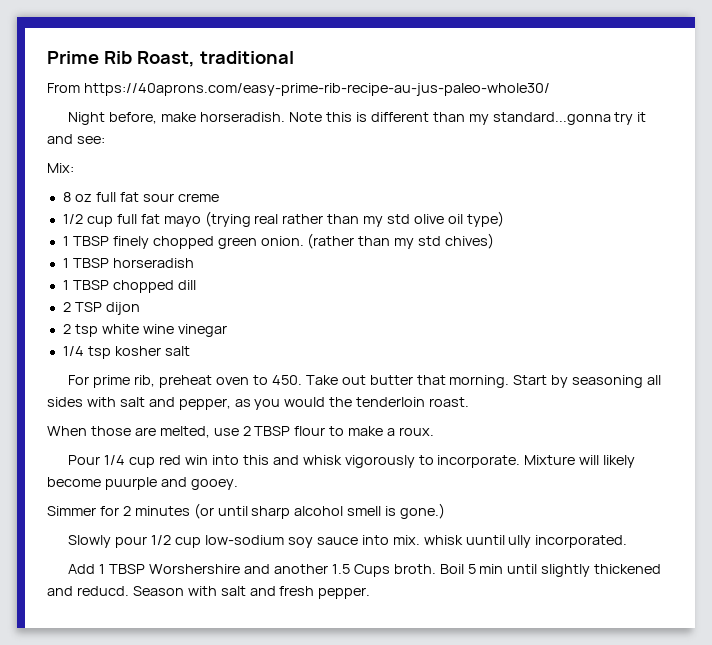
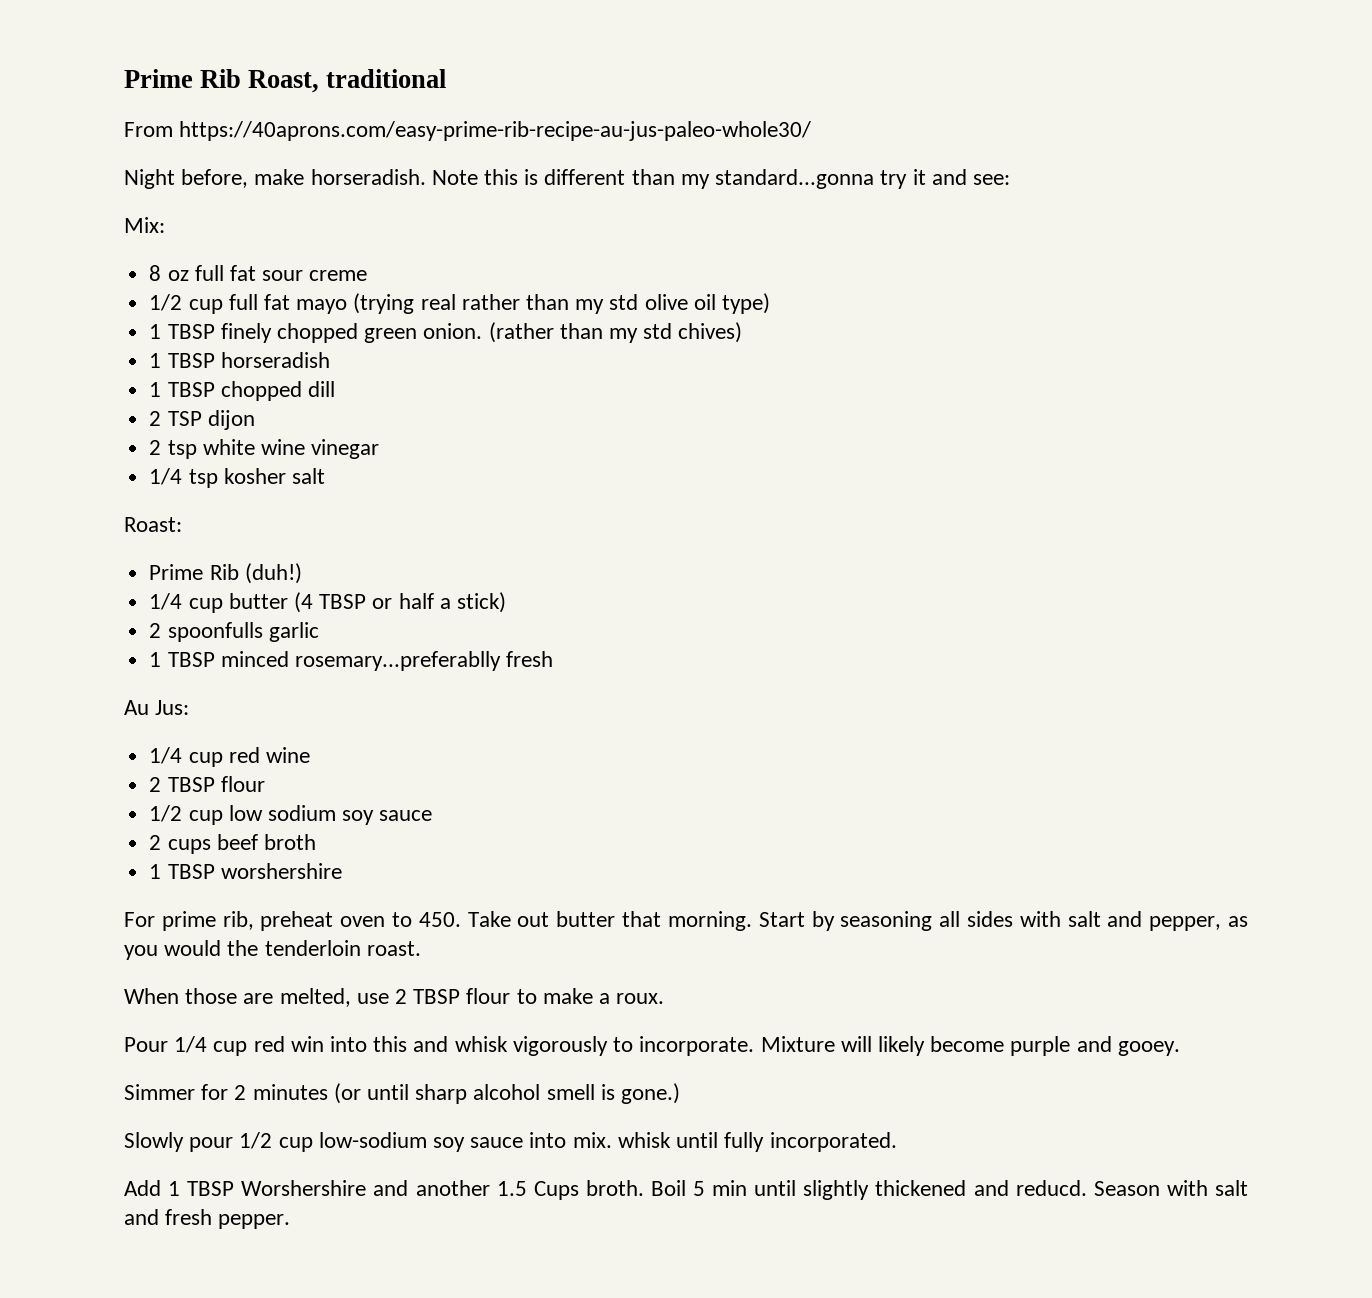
+ Roast:
+ Prime Rib (duh!)
+ 1/4 cup butter (4 TBSP or half a stick)
+ 2 spoonfulls garlic
+ 1 TBSP minced rosemary...preferablly fresh
+ Au Jus:
+ 1/4 cup red wine
+ 2 TBSP flour
+ 1/2 cup low sodium soy sauce
+ 2 cups beef broth
+ 1 TBSP worshershire
- Mixture will likely become puurple and gooey.
+ Mixture will likely become purple and gooey.
- Slowly pour 1/2 cup low-sodium soy sauce into mix. whisk uuntil ully incorporated.
+ Slowly pour 1/2 cup low-sodium soy sauce into mix. whisk until fully incorporated.

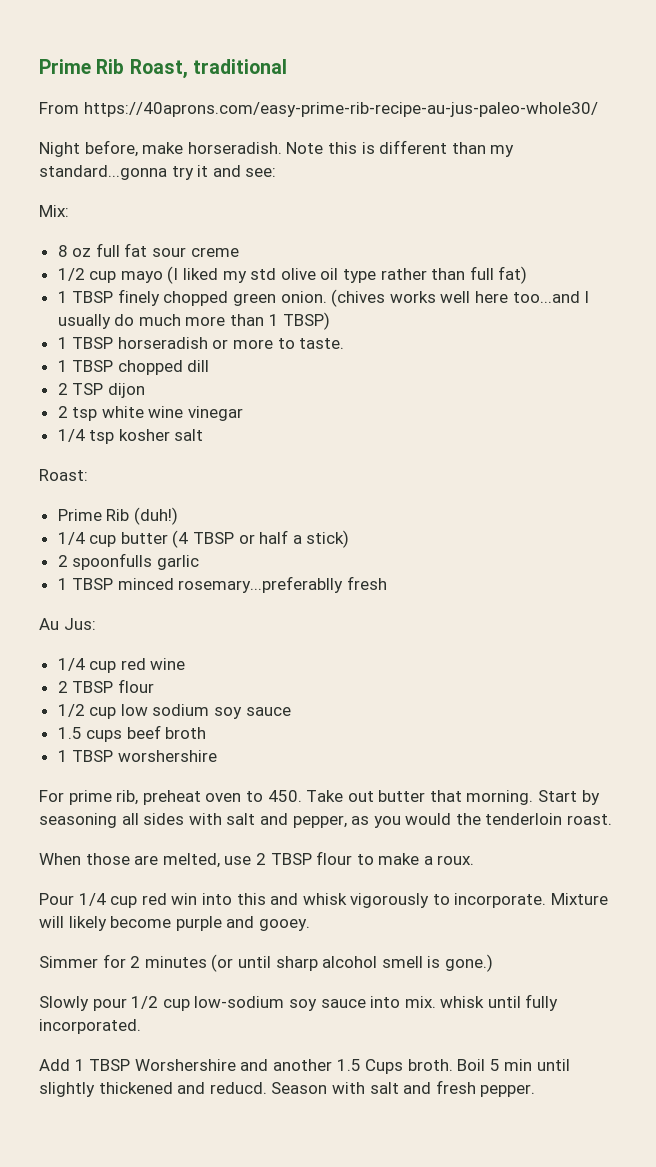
- 1/2 cup full fat mayo (trying real rather than my std olive oil type)
+ 1/2 cup mayo (I liked my std olive oil type rather than full fat)
- (rather than my std chives)
+ (chives works well here too...and I usually do much more than 1 TBSP)
- 1 TBSP horseradish
+ 1 TBSP horseradish or more to taste.
- 2 cups beef broth
+ 1.5 cups beef broth

